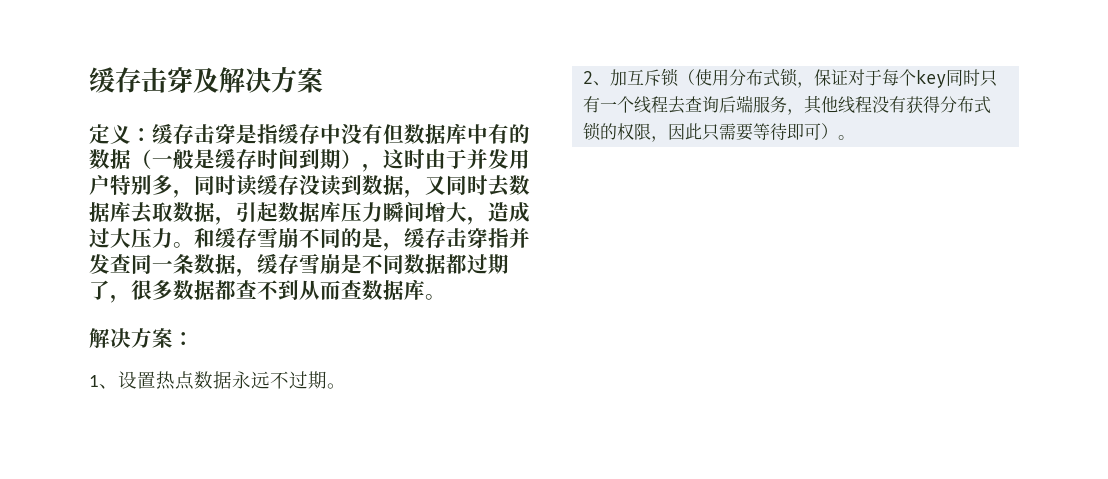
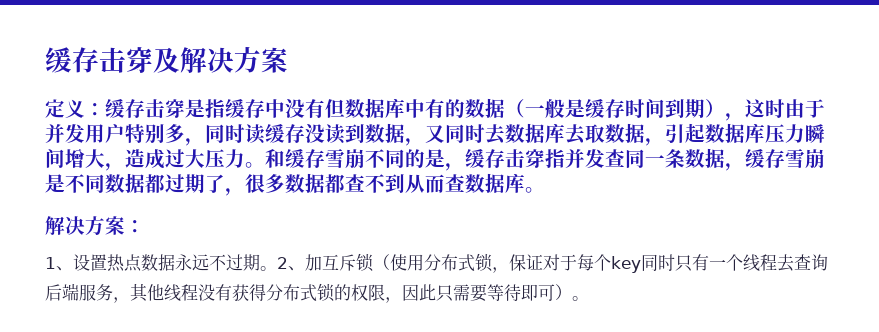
- 1、设置热点数据永远不过期。
- 2、加互斥锁（使用分布式锁，保证对于每个key同时只有一个线程去查询后端服务，其他线程没有获得分布式锁的权限，因此只需要等待即可）。
+ 1、设置热点数据永远不过期。2、加互斥锁（使用分布式锁，保证对于每个key同时只有一个线程去查询后端服务，其他线程没有获得分布式锁的权限，因此只需要等待即可）。

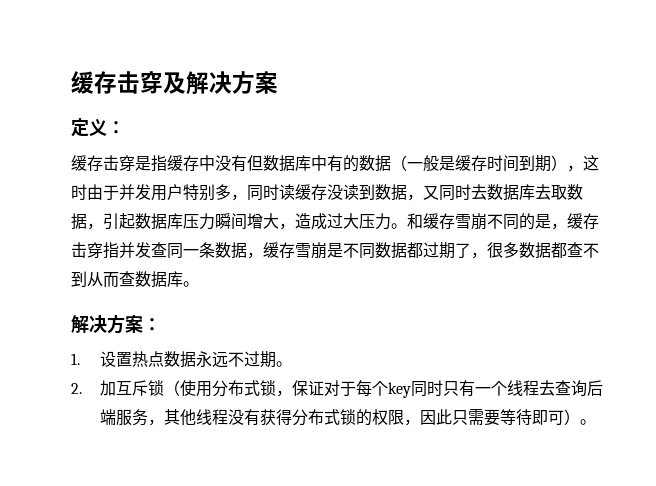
- 定义：缓存击穿是指缓存中没有但数据库中有的数据（一般是缓存时间到期），这时由于并发用户特别多，同时读缓存没读到数据，又同时去数据库去取数据，引起数据库压力瞬间增大，造成过大压力。
+ 定义：
+ 缓存击穿是指缓存中没有但数据库中有的数据（一般是缓存时间到期），这时由于并发用户特别多，同时读缓存没读到数据，又同时去数据库去取数据，引起数据库压力瞬间增大，造成过大压力。
- 1、设置热点数据永远不过期。2、加互斥锁（使用分布式锁，保证对于每个key同时只有一个线程去查询后端服务，其他线程没有获得分布式锁的权限，因此只需要等待即可）。
+ 1.设置热点数据永远不过期。
+ 2.加互斥锁（使用分布式锁，保证对于每个key同时只有一个线程去查询后端服务，其他线程没有获得分布式锁的权限，因此只需要等待即可）。

